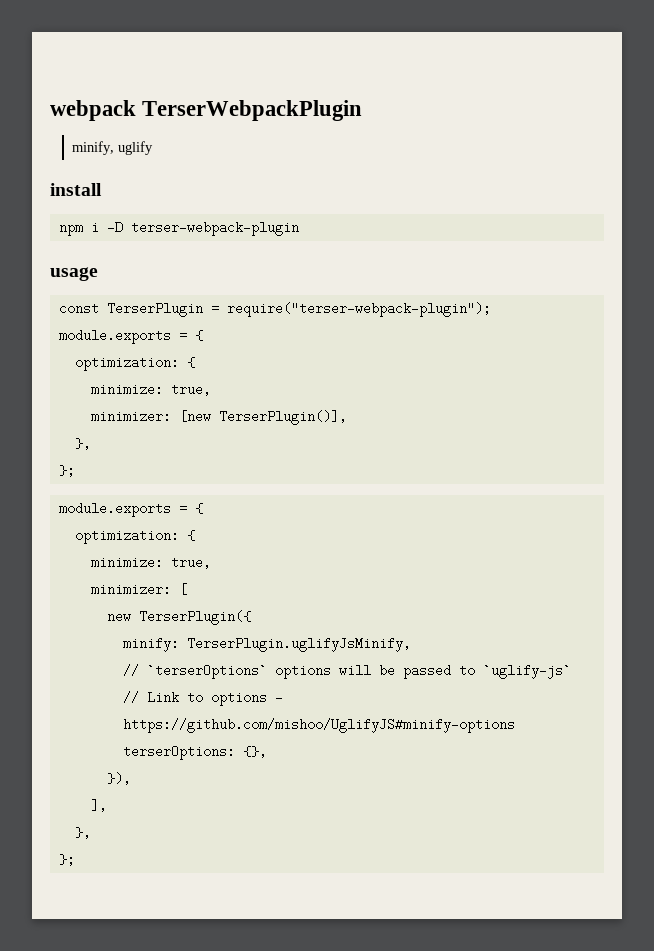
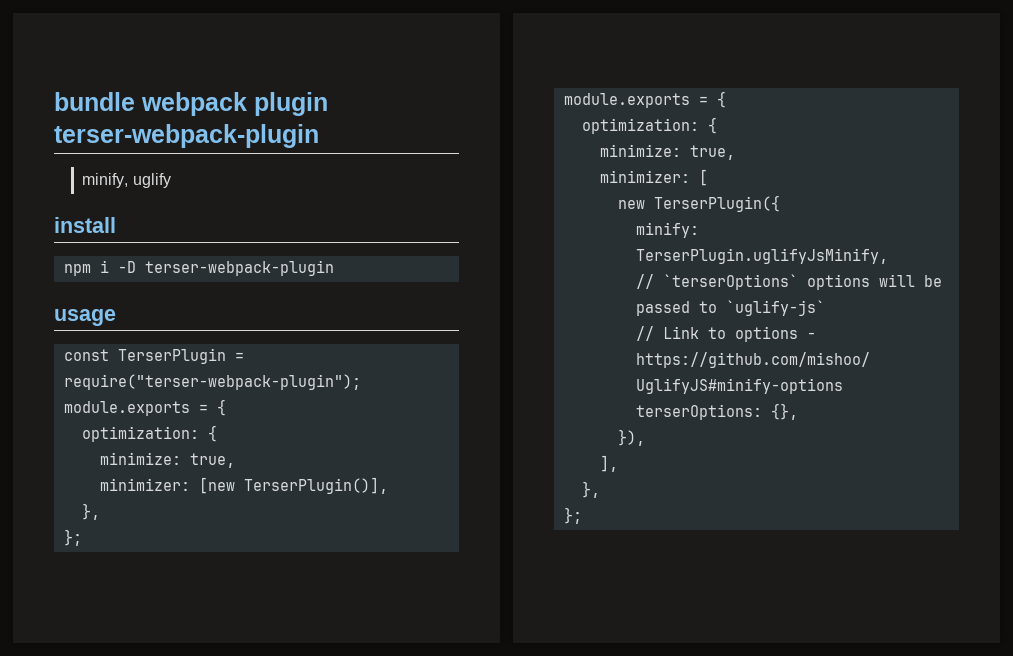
- webpack TerserWebpackPlugin
+ bundle webpack plugin terser-webpack-plugin

